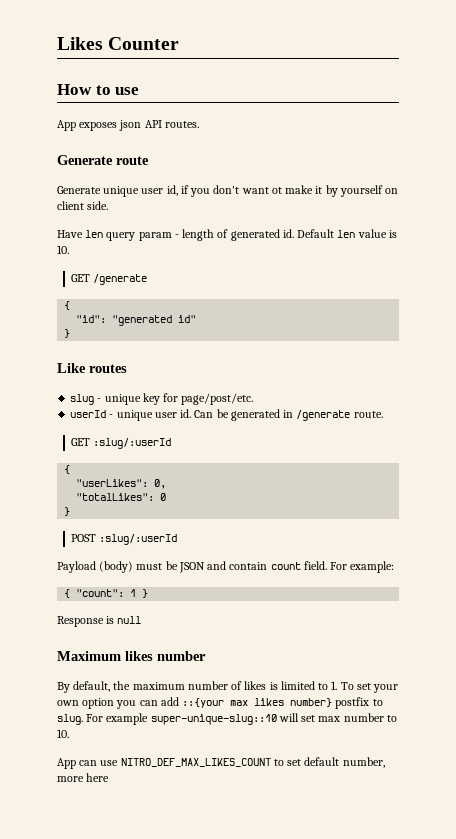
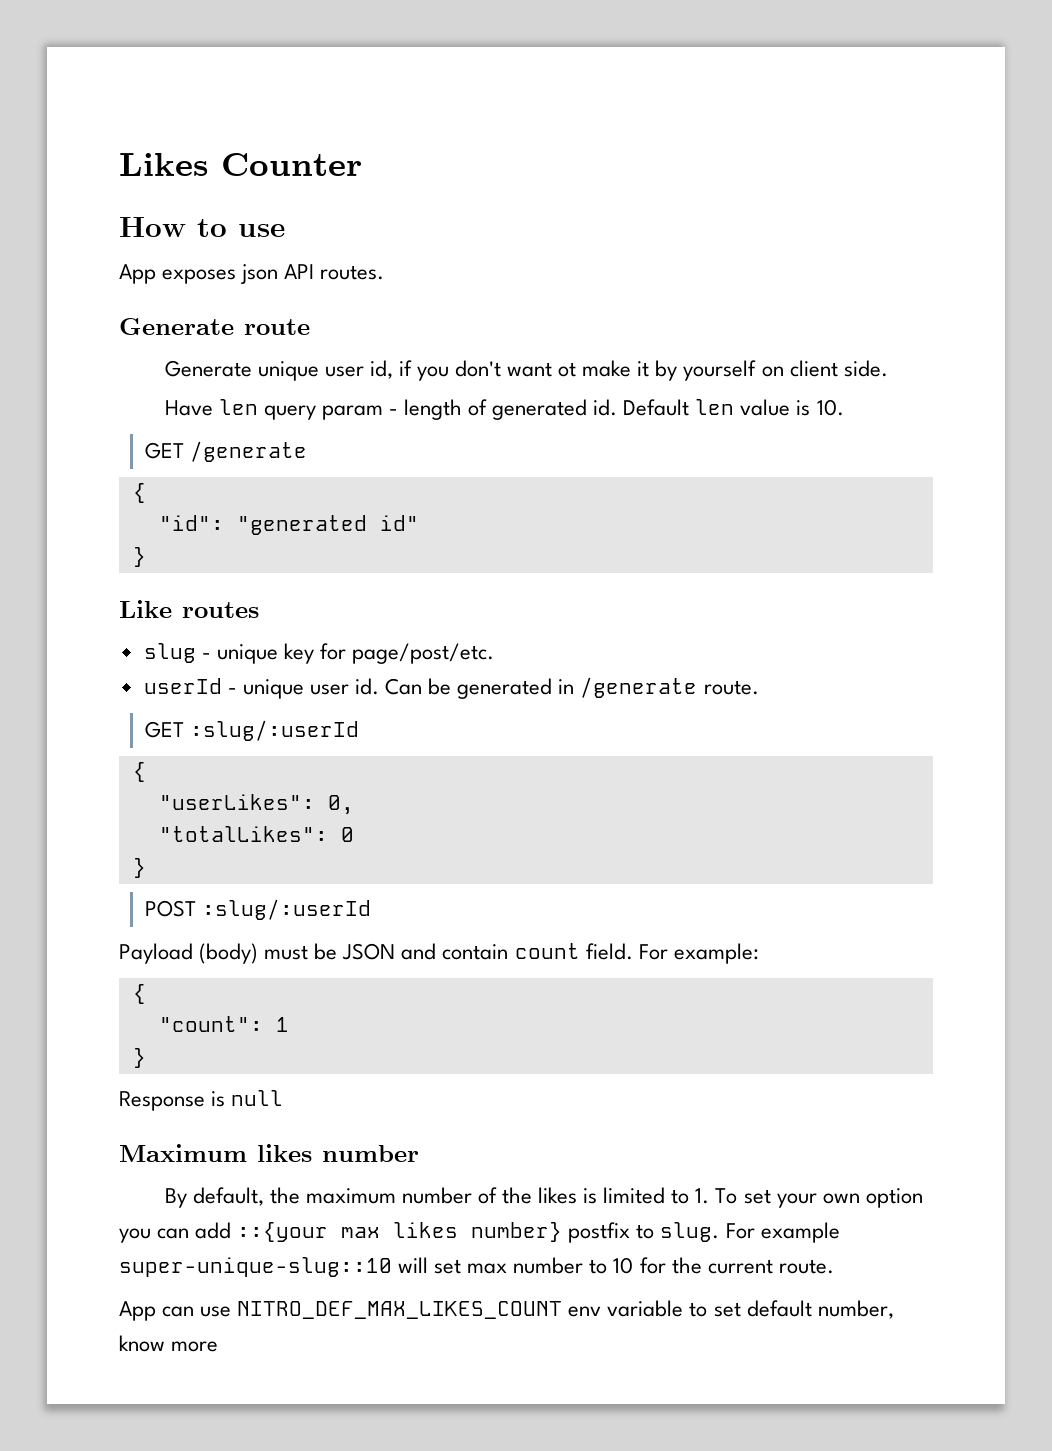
  For example:
- { "count": 1 }
+ {
+ "count": 1
+ }
- By default, the maximum number of likes is limited to 1. To set your own option you can add ::{your max likes number} postfix to slug.
+ By default, the maximum number of the likes is limited to 1. To set your own option you can add ::{your max likes number} postfix to slug.
- For example super-unique-slug::10 will set max number to 10.
+ For example super-unique-slug::10 will set max number to 10 for the current route.
- App can use NITRO_DEF_MAX_LIKES_COUNT to set default number, more here
+ App can use NITRO_DEF_MAX_LIKES_COUNT env variable to set default number, know more

